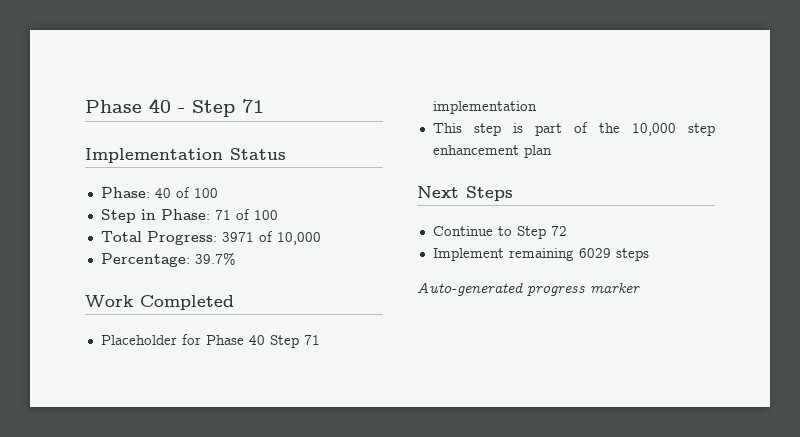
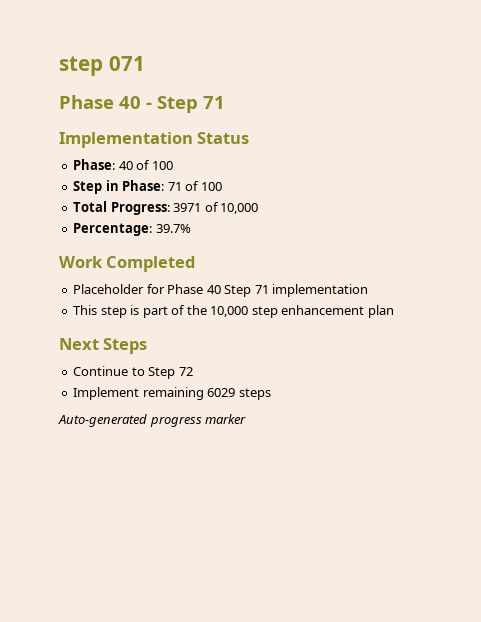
+ step 071

